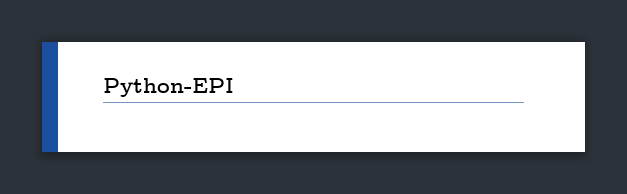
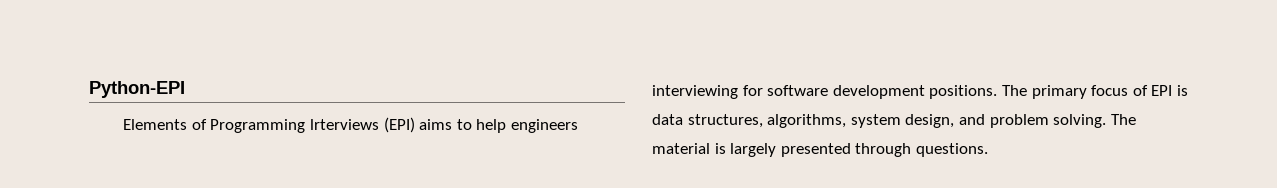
+ Elements of Programming lrterviews (EPI) aims to help engineers interviewing for software development positions. The primary focus of EPI is data structures, algorithms, system design, and problem solving. The material is largely presented through questions.

